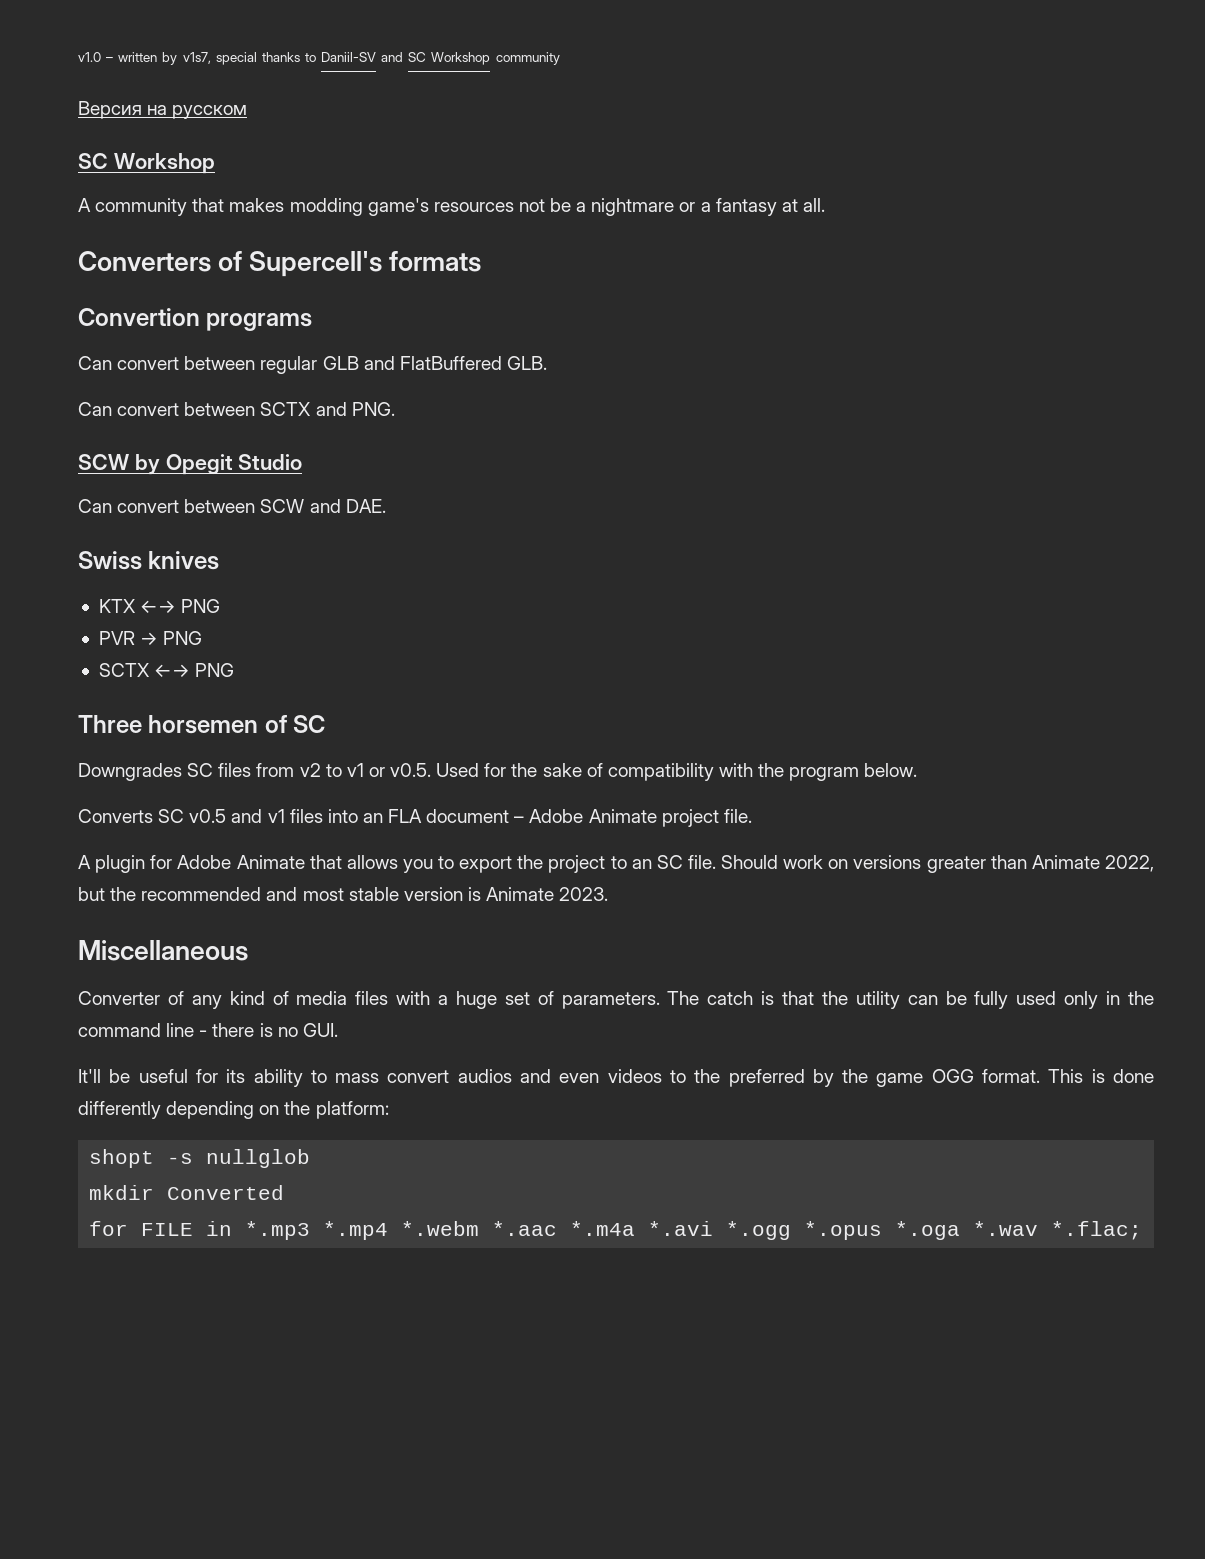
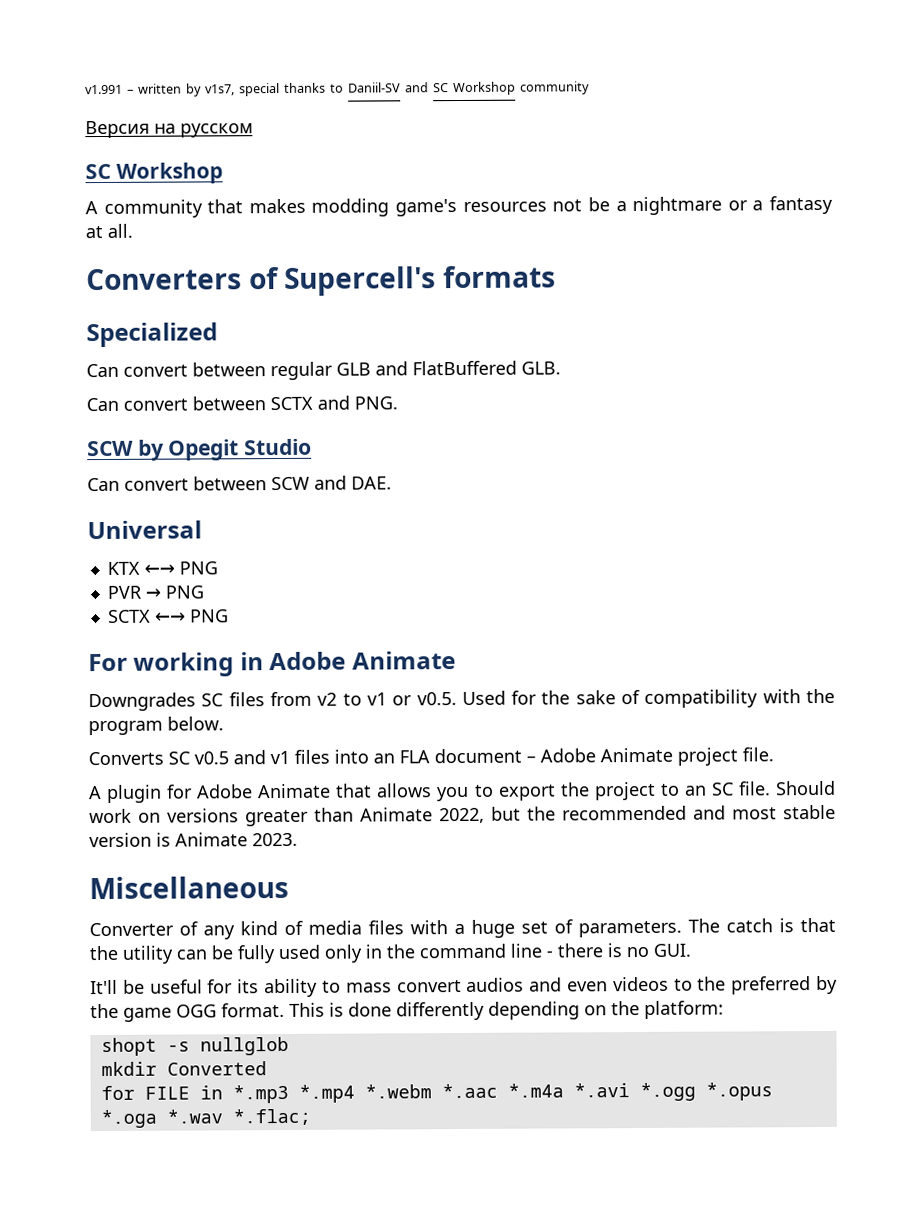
- v1.0 – written by v1s7, special thanks to Daniil-SV and SC Workshop community
+ v1.991 – written by v1s7, special thanks to Daniil-SV and SC Workshop community
- Convertion programs
+ Specialized
- Swiss knives
+ Universal
- Three horsemen of SC
+ For working in Adobe Animate

